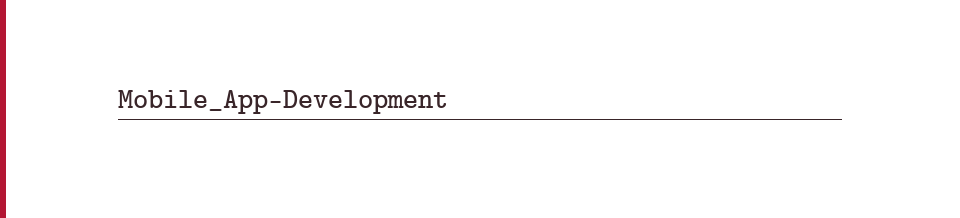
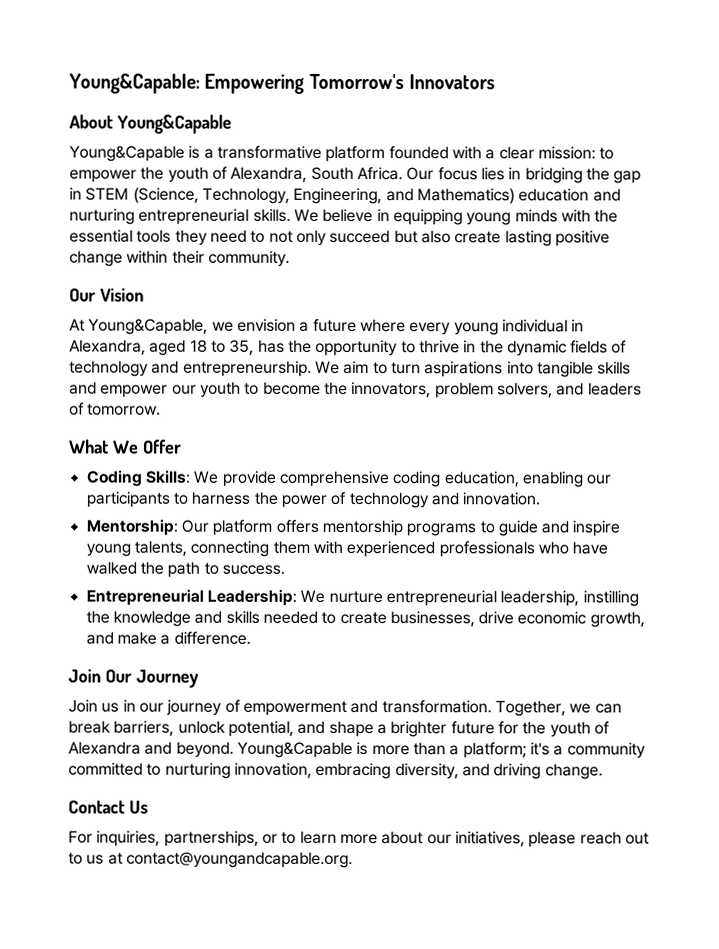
- Mobile_App-Development
+ Young&Capable: Empowering Tomorrow's Innovators
+ About Young&Capable
+ Young&Capable is a transformative platform founded with a clear mission: to empower the youth of Alexandra, South Africa. Our focus lies in bridging the gap in STEM (Science, Technology, Engineering, and Mathematics) education and nurturing entrepreneurial skills. We believe in equipping young minds with the essential tools they need to not only succeed but also create lasting positive change within their community.
+ Our Vision
+ At Young&Capable, we envision a future where every young individual in Alexandra, aged 18 to 35, has the opportunity to thrive in the dynamic fields of technology and entrepreneurship. We aim to turn aspirations into tangible skills and empower our youth to become the innovators, problem solvers, and leaders of tomorrow.
+ What We Offer
+ Coding Skills: We provide comprehensive coding education, enabling our participants to harness the power of technology and innovation.
+ Mentorship: Our platform offers mentorship programs to guide and inspire young talents, connecting them with experienced professionals who have walked the path to success.
+ Entrepreneurial Leadership: We nurture entrepreneurial leadership, instilling the knowledge and skills needed to create businesses, drive economic growth, and make a difference.
+ Join Our Journey
+ Join us in our journey of empowerment and transformation. Together, we can break barriers, unlock potential, and shape a brighter future for the youth of Alexandra and beyond. Young&Capable is more than a platform; it's a community committed to nurturing innovation, embracing diversity, and driving change.
+ Contact Us
+ For inquiries, partnerships, or to learn more about our initiatives, please reach out to us at contact@youngandcapable.org.

